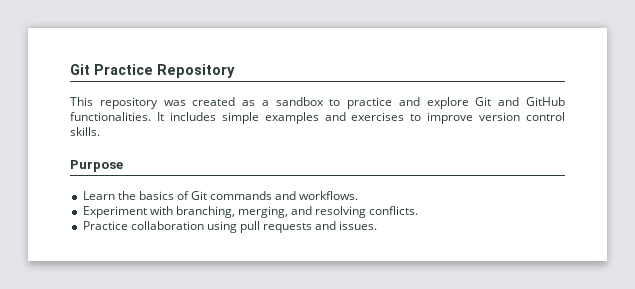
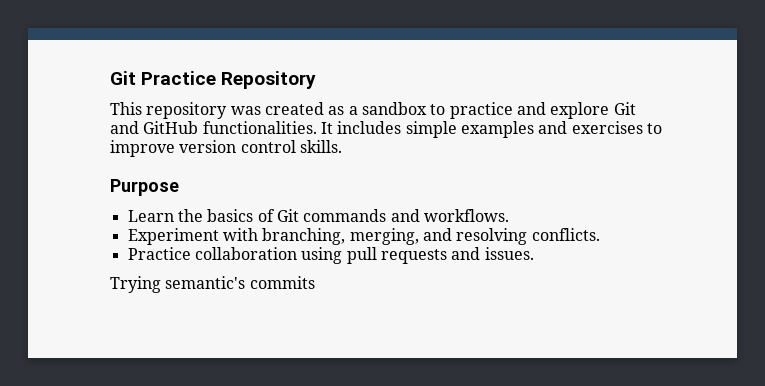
+ Trying semantic's commits

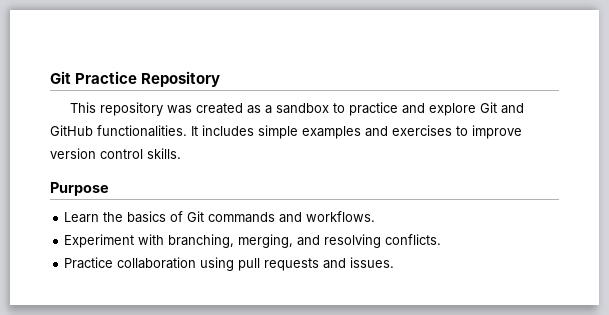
- Trying semantic's commits

